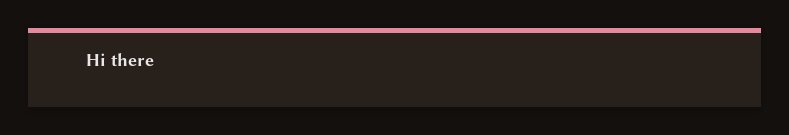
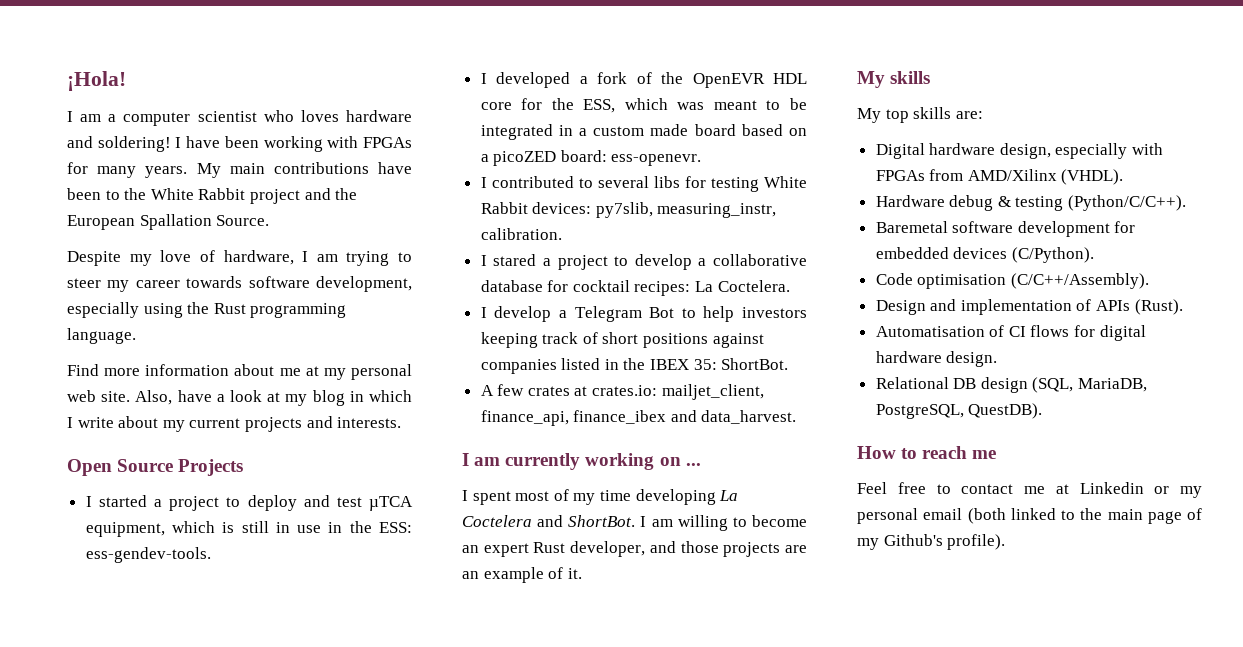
- Hi there
+ ¡Hola!
+ I am a computer scientist who loves hardware and soldering! I have been working with FPGAs for many years. My main contributions have been to the White Rabbit project and the European Spallation Source.
+ Despite my love of hardware, I am trying to steer my career towards software development, especially using the Rust programming language.
+ Find more information about me at my personal web site. Also, have a look at my blog in which I write about my current projects and interests.
+ Open Source Projects
+ I started a project to deploy and test µTCA equipment, which is still in use in the ESS: ess-gendev-tools.
+ I developed a fork of the OpenEVR HDL core for the ESS, which was meant to be integrated in a custom made board based on a picoZED board: ess-openevr.
+ I contributed to several libs for testing White Rabbit devices: py7slib, measuring_instr, calibration.
+ I stared a project to develop a collaborative database for cocktail recipes: La Coctelera.
+ I develop a Telegram Bot to help investors keeping track of short positions against companies listed in the IBEX 35: ShortBot.
+ A few crates at crates.io: mailjet_client, finance_api, finance_ibex and data_harvest.
+ I am currently working on ...
+ I spent most of my time developing La Coctelera and ShortBot. I am willing to become an expert Rust developer, and those projects are an example of it.
+ My skills
+ My top skills are:
+ Digital hardware design, especially with FPGAs from AMD/Xilinx (VHDL).
+ Hardware debug & testing (Python/C/C++).
+ Baremetal software development for embedded devices (C/Python).
+ Code optimisation (C/C++/Assembly).
+ Design and implementation of APIs (Rust).
+ Automatisation of CI flows for digital hardware design.
+ Relational DB design (SQL, MariaDB, PostgreSQL, QuestDB).
+ How to reach me
+ Feel free to contact me at Linkedin or my personal email (both linked to the main page of my Github's profile).

